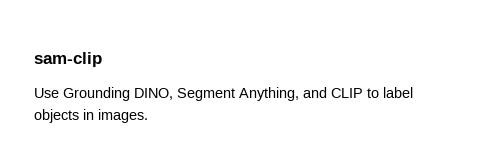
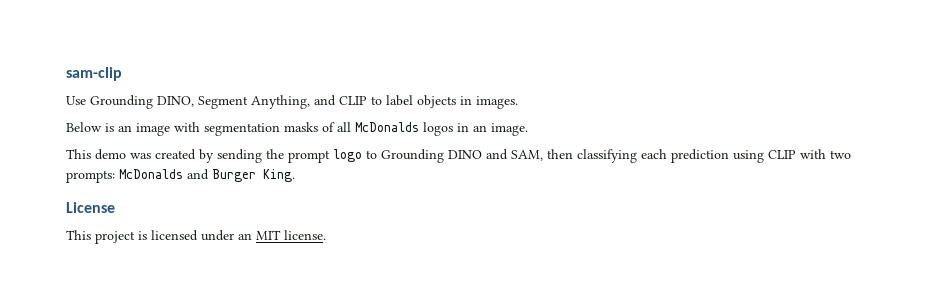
+ Below is an image with segmentation masks of all McDonalds logos in an image.
+ This demo was created by sending the prompt logo to Grounding DINO and SAM, then classifying each prediction using CLIP with two prompts: McDonalds and Burger King.
+ License
+ This project is licensed under an MIT license.

